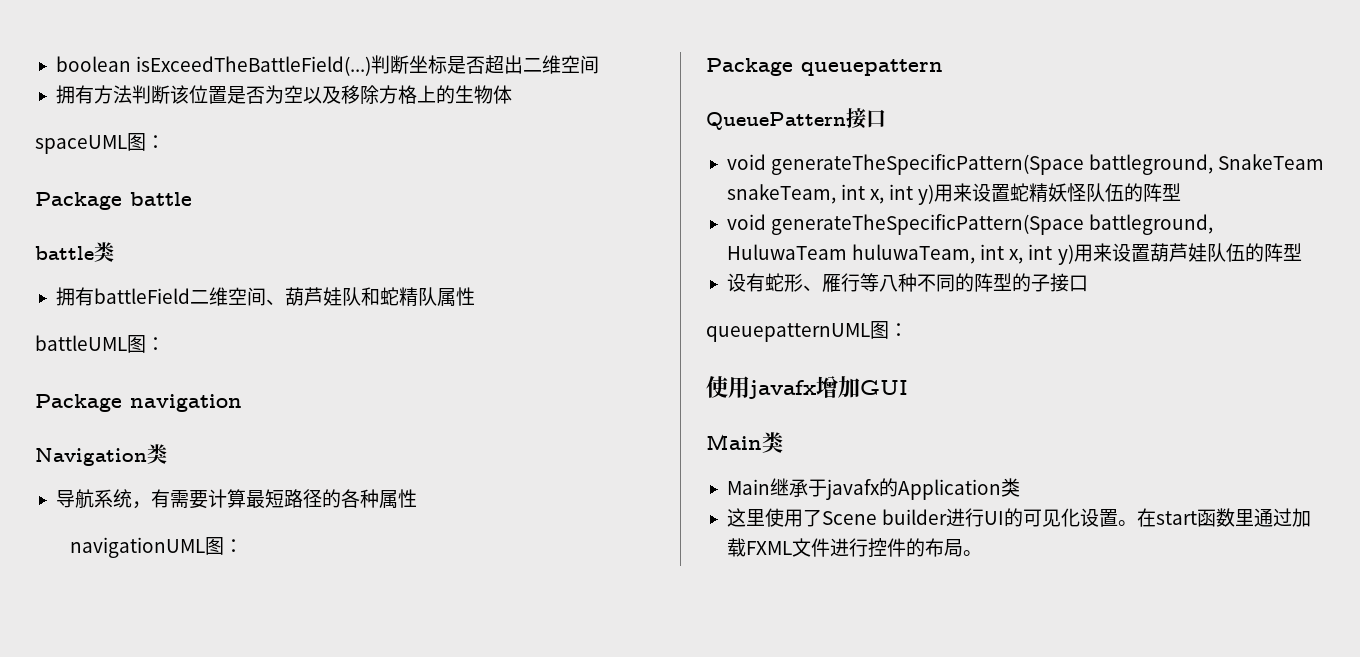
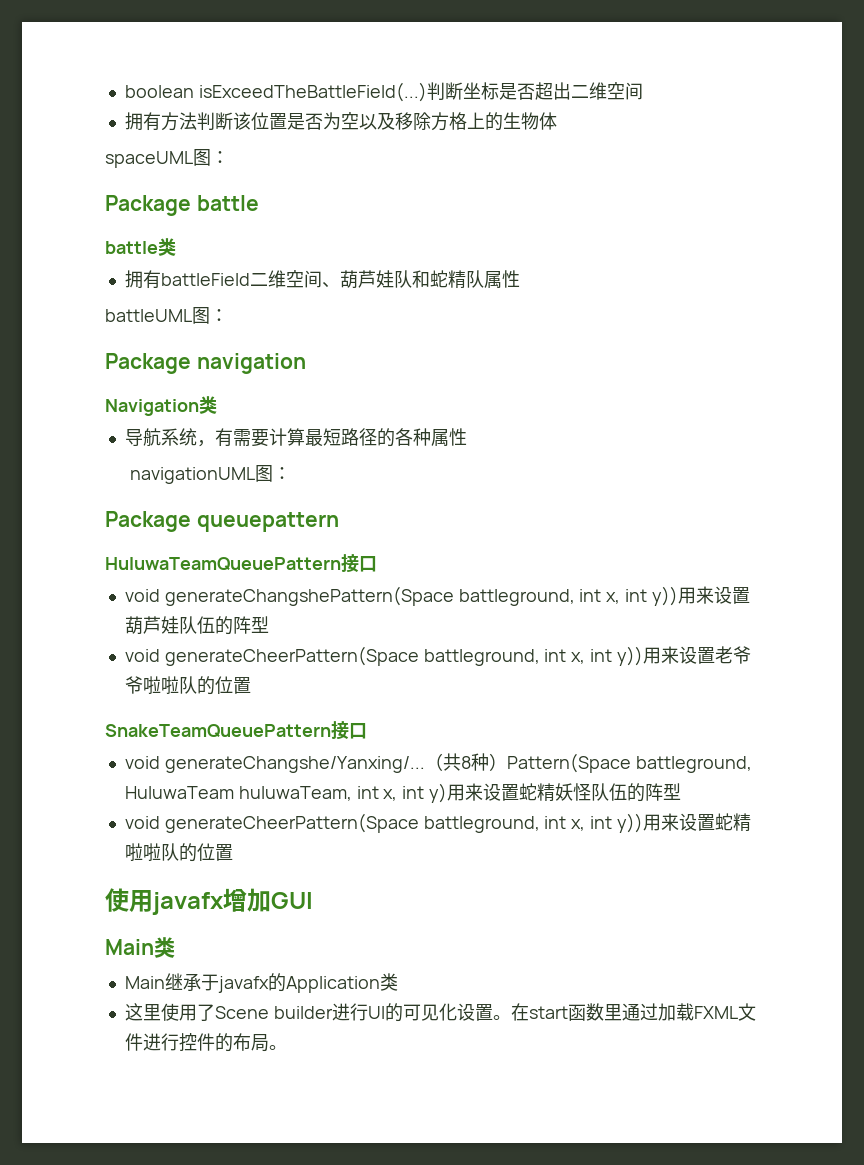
- QueuePattern接口
- void generateTheSpecificPattern(Space battleground, SnakeTeam snakeTeam, int x, int y)用来设置蛇精妖怪队伍的阵型
+ HuluwaTeamQueuePattern接口
+ void generateChangshePattern(Space battleground, int x, int y))用来设置葫芦娃队伍的阵型
+ void generateCheerPattern(Space battleground, int x, int y))用来设置老爷爷啦啦队的位置
+ SnakeTeamQueuePattern接口
+ void generateChangshe/Yanxing/...（共8种）Pattern(Space battleground, HuluwaTeam huluwaTeam, int x, int y)用来设置蛇精妖怪队伍的阵型
- void generateTheSpecificPattern(Space battleground, HuluwaTeam huluwaTeam, int x, int y)用来设置葫芦娃队伍的阵型
- 设有蛇形、雁行等八种不同的阵型的子接口
- queuepatternUML图：
+ void generateCheerPattern(Space battleground, int x, int y))用来设置蛇精啦啦队的位置

